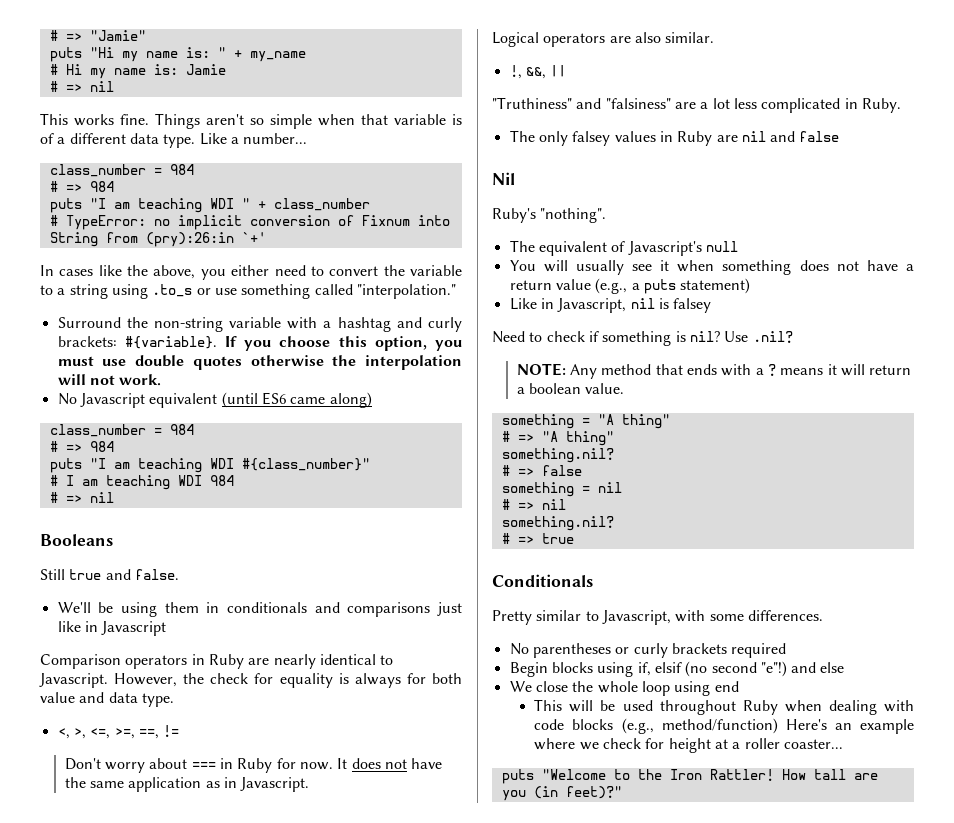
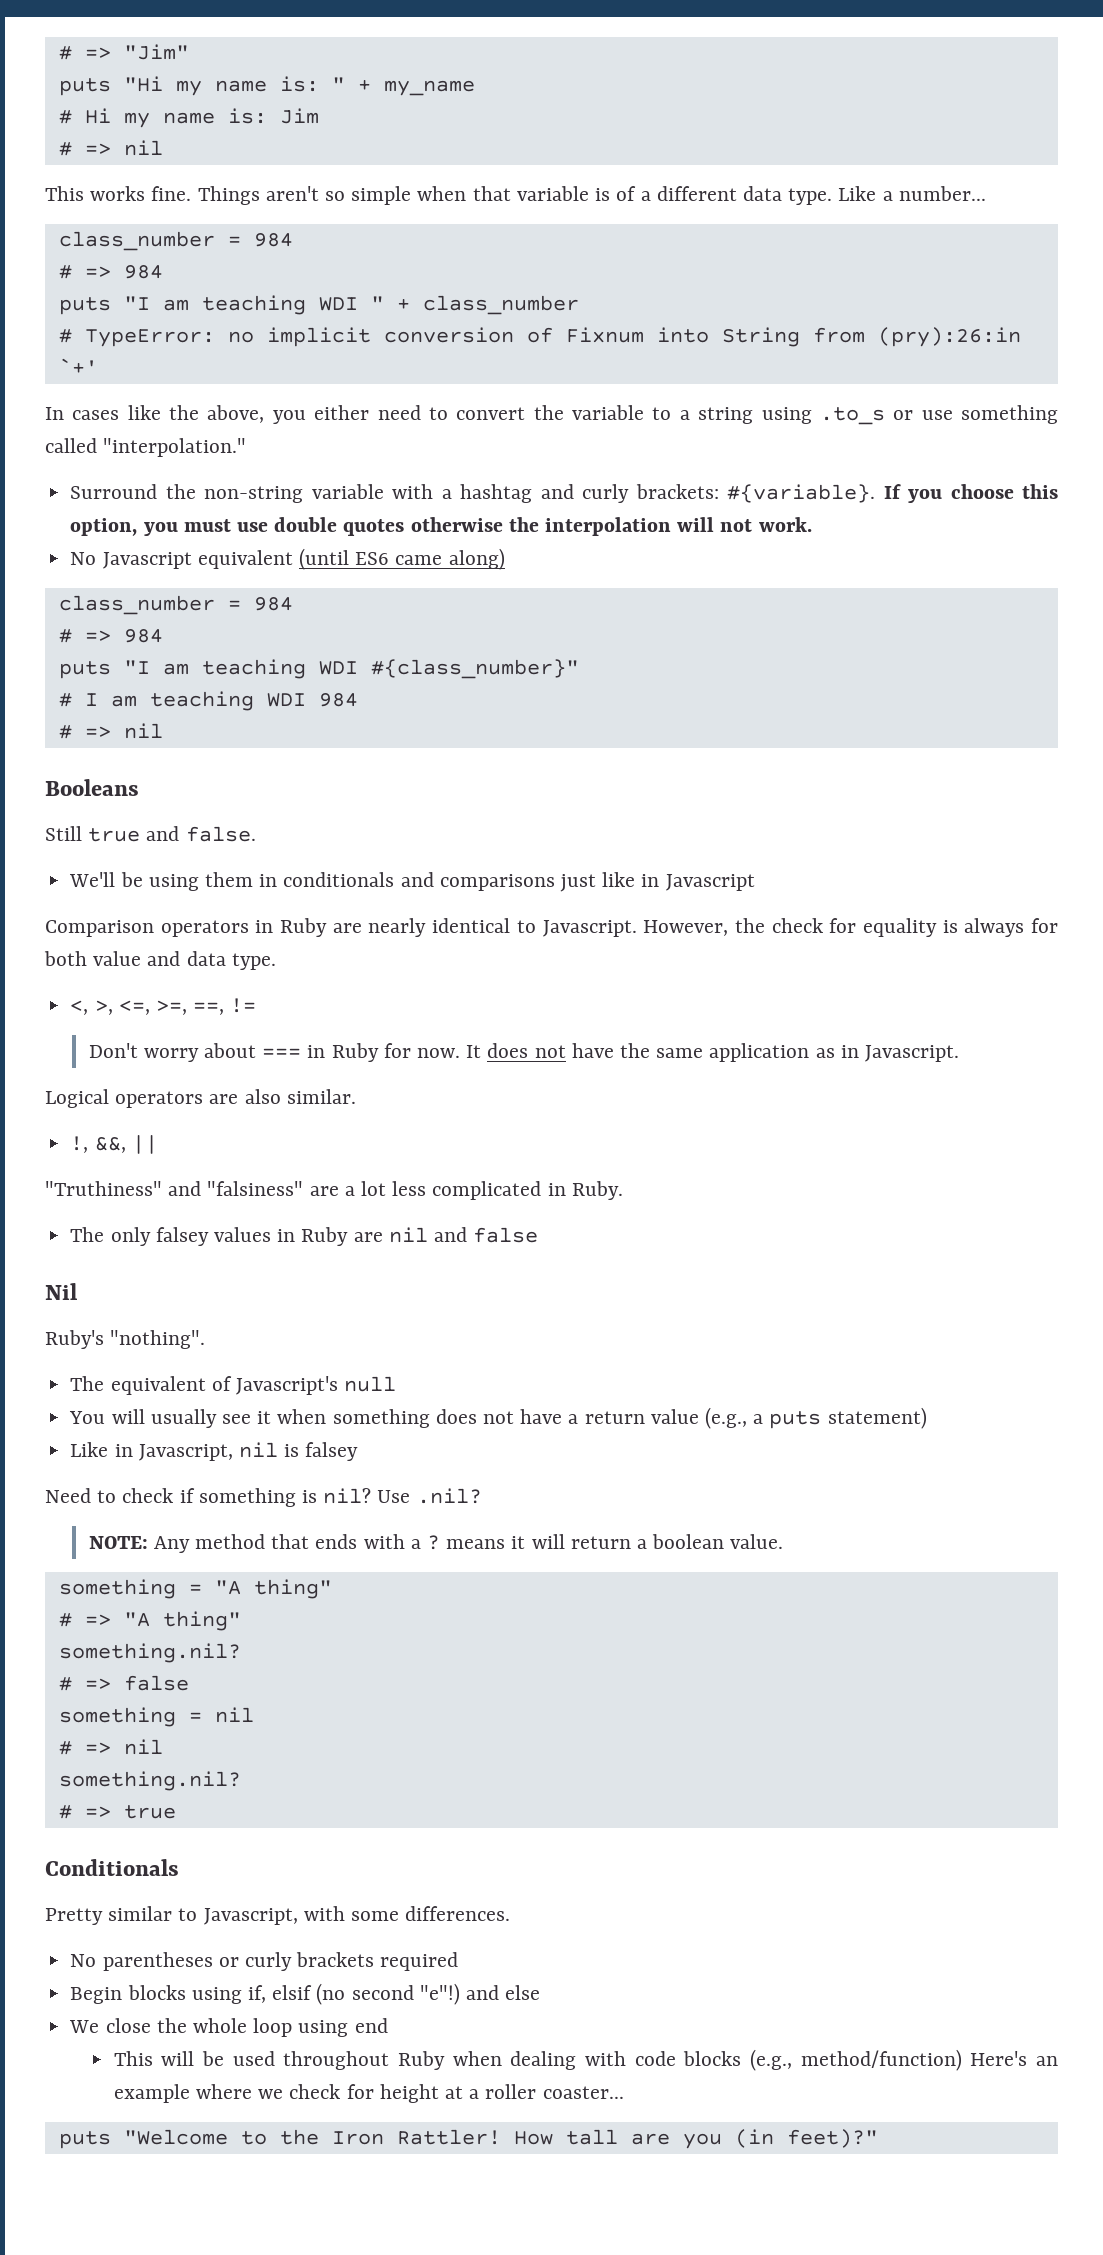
- # => "Jamie"
+ # => "Jim"
- # Hi my name is: Jamie
+ # Hi my name is: Jim

